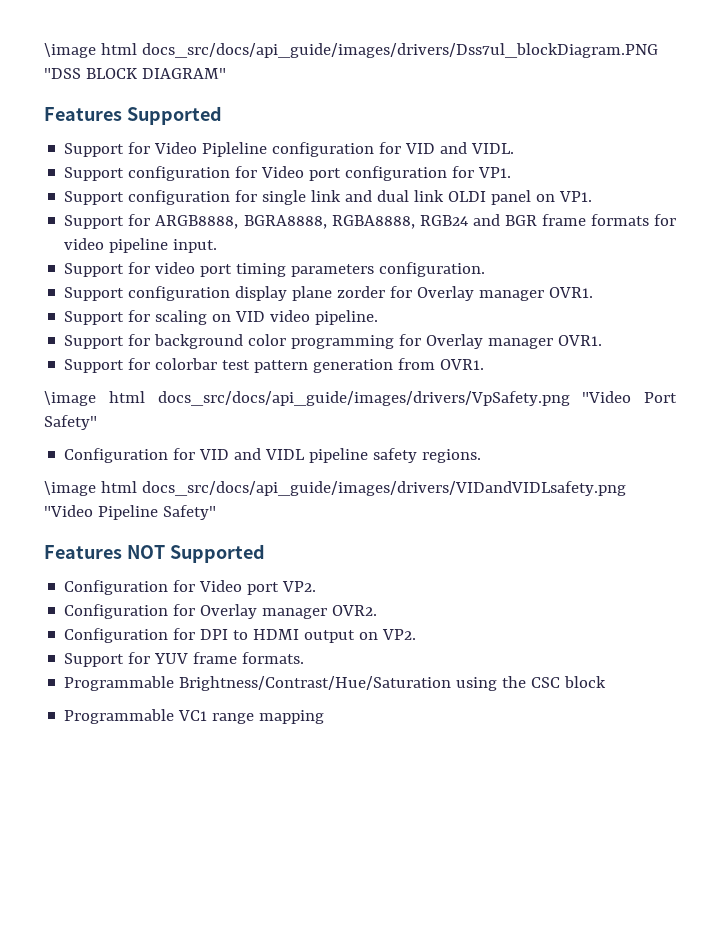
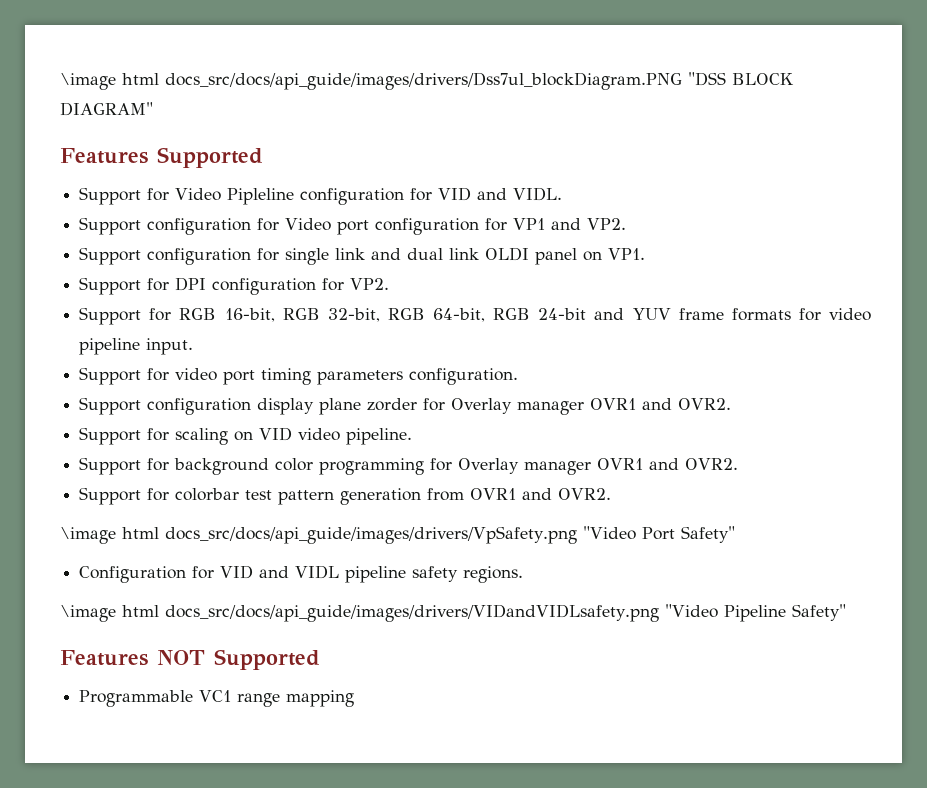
- Support configuration for Video port configuration for VP1.
+ Support configuration for Video port configuration for VP1 and VP2.
- Support for ARGB8888, BGRA8888, RGBA8888, RGB24 and BGR frame formats for video pipeline input.
+ Support for DPI configuration for VP2.
+ Support for RGB 16-bit, RGB 32-bit, RGB 64-bit, RGB 24-bit and YUV frame formats for video pipeline input.
- Support configuration display plane zorder for Overlay manager OVR1.
+ Support configuration display plane zorder for Overlay manager OVR1 and OVR2.
- Support for background color programming for Overlay manager OVR1.
+ Support for background color programming for Overlay manager OVR1 and OVR2.
- Support for colorbar test pattern generation from OVR1.
+ Support for colorbar test pattern generation from OVR1 and OVR2.
- Configuration for Video port VP2.
- Configuration for Overlay manager OVR2.
- Configuration for DPI to HDMI output on VP2.
- Support for YUV frame formats.
- Programmable Brightness/Contrast/Hue/Saturation using the CSC block

